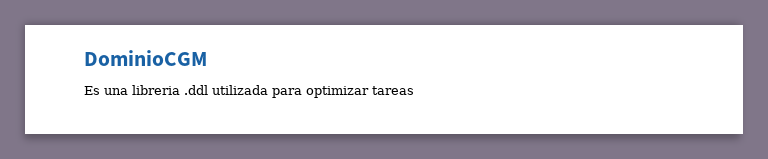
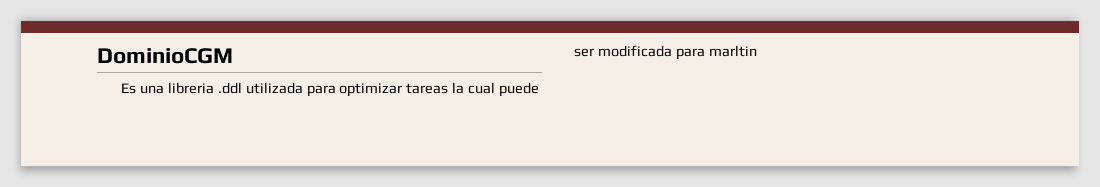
- Es una libreria .ddl utilizada para optimizar tareas
+ Es una libreria .ddl utilizada para optimizar tareas la cual puede ser modificada para marltin

